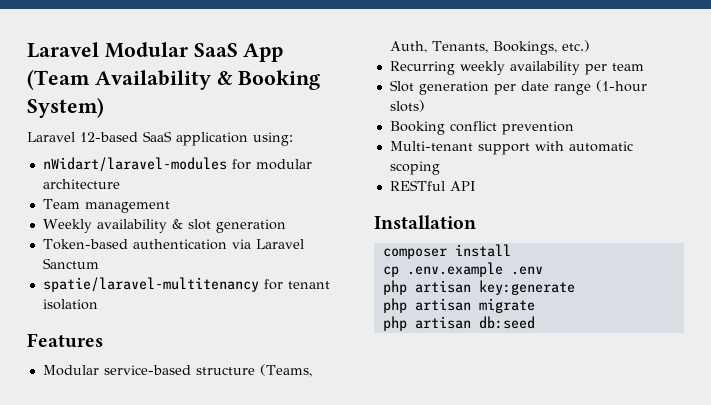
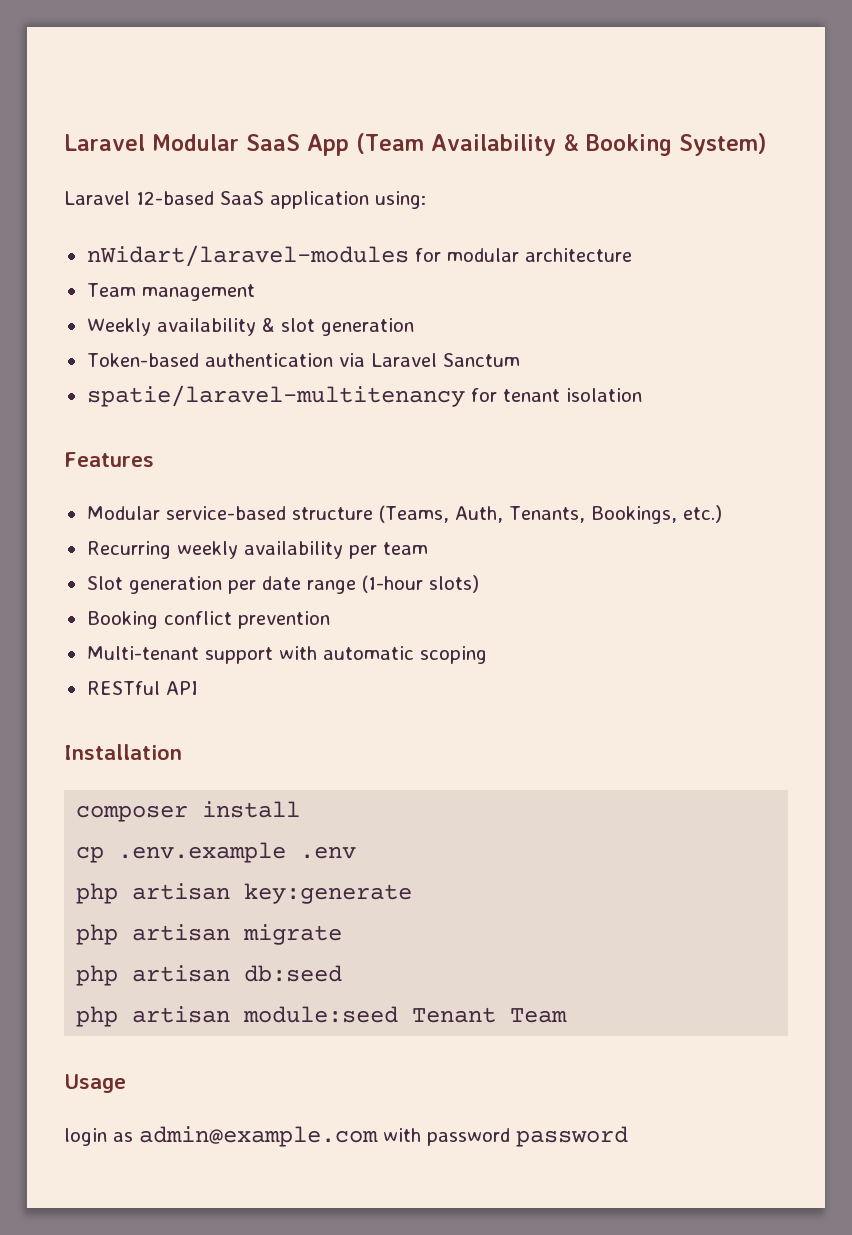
+ php artisan module:seed Tenant Team
+ Usage
+ login as admin@example.com with password password

